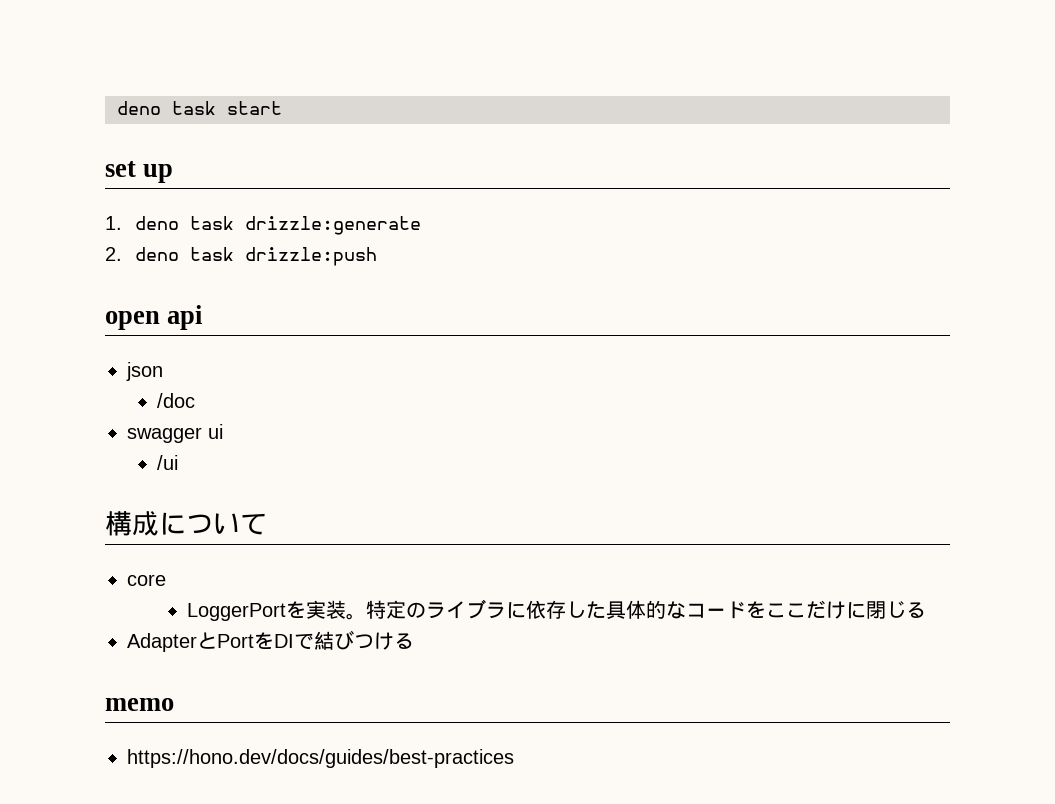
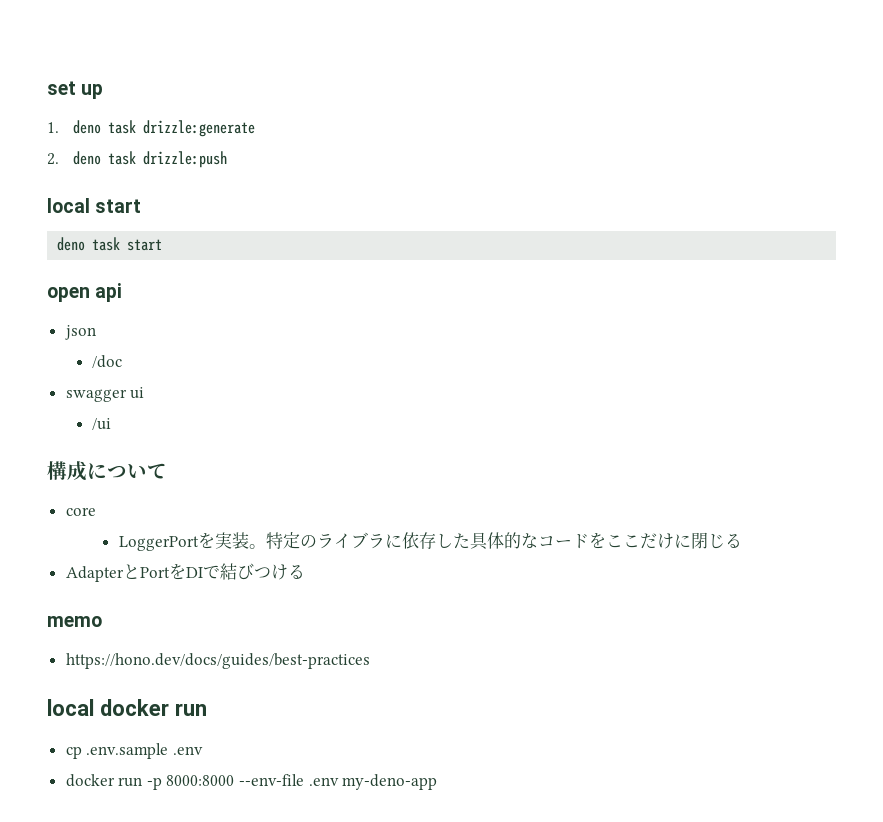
- deno task start
+ local start
+ deno task start
+ local docker run
+ cp .env.sample .env
+ docker run -p 8000:8000 --env-file .env my-deno-app

